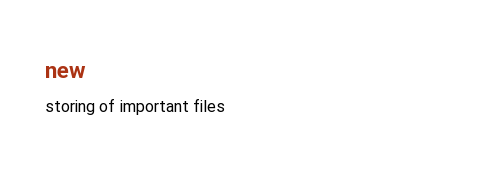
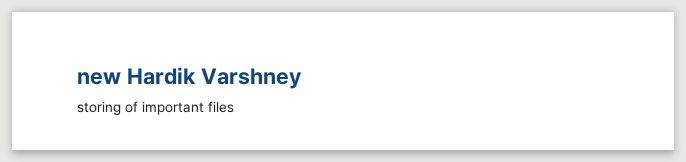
- new
+ new Hardik Varshney

